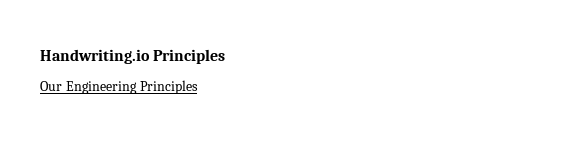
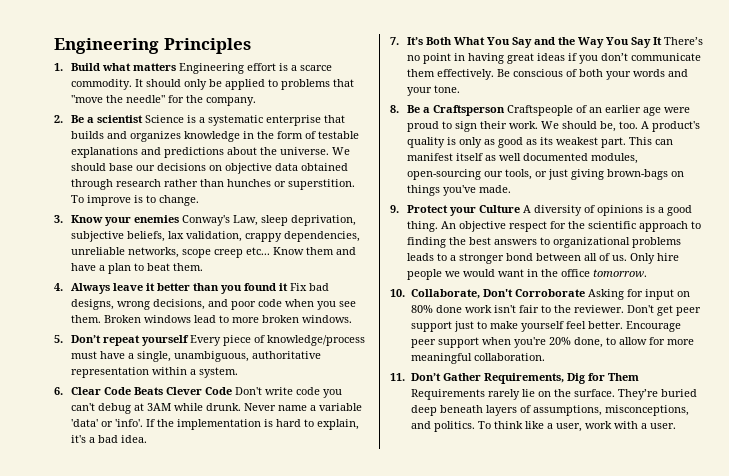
- Handwriting.io Principles
+ Engineering Principles
- Our Engineering Principles
+ 1. Build what matters Engineering effort is a scarce commodity. It should only be applied to problems that "move the needle" for the company.
+ 2. Be a scientist Science is a systematic enterprise that builds and organizes knowledge in the form of testable explanations and predictions about the universe. We should base our decisions on objective data obtained through research rather than hunches or superstition. To improve is to change.
+ 3. Know your enemies Conway's Law, sleep deprivation, subjective beliefs, lax validation, crappy dependencies, unreliable networks, scope creep etc... Know them and have a plan to beat them.
+ 4. Always leave it better than you found it Fix bad designs, wrong decisions, and poor code when you see them. Broken windows lead to more broken windows.
+ 5. Don’t repeat yourself Every piece of knowledge/process must have a single, unambiguous, authoritative representation within a system.
+ 6. Clear Code Beats Clever Code Don't write code you can't debug at 3AM while drunk. Never name a variable 'data' or 'info'. If the implementation is hard to explain, it's a bad idea.
+ 7. It’s Both What You Say and the Way You Say It There’s no point in having great ideas if you don’t communicate them effectively. Be conscious of both your words and your tone.
+ 8. Be a Craftsperson Craftspeople of an earlier age were proud to sign their work. We should be, too. A product's quality is only as good as its weakest part. This can manifest itself as well documented modules, open-sourcing our tools, or just giving brown-bags on things you've made.
+ 9. Protect your Culture A diversity of opinions is a good thing. An objective respect for the scientific approach to finding the best answers to organizational problems leads to a stronger bond between all of us. Only hire people we would want in the office tomorrow.
+ 10. Collaborate, Don't Corroborate Asking for input on 80% done work isn't fair to the reviewer. Don't get peer support just to make yourself feel better. Encourage peer support when you're 20% done, to allow for more meaningful collaboration.
+ 11. Don’t Gather Requirements, Dig for Them Requirements rarely lie on the surface. They’re buried deep beneath layers of assumptions, misconceptions, and politics. To think like a user, work with a user.

